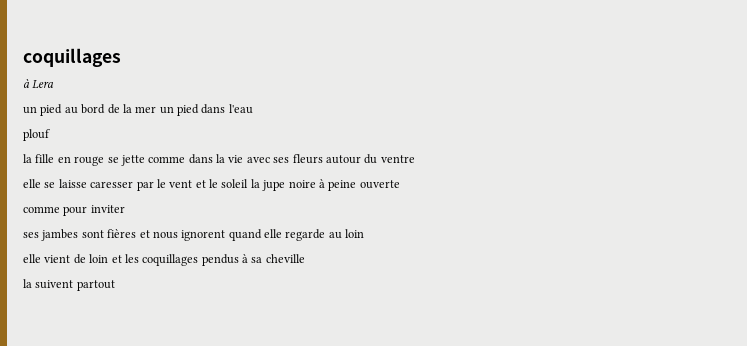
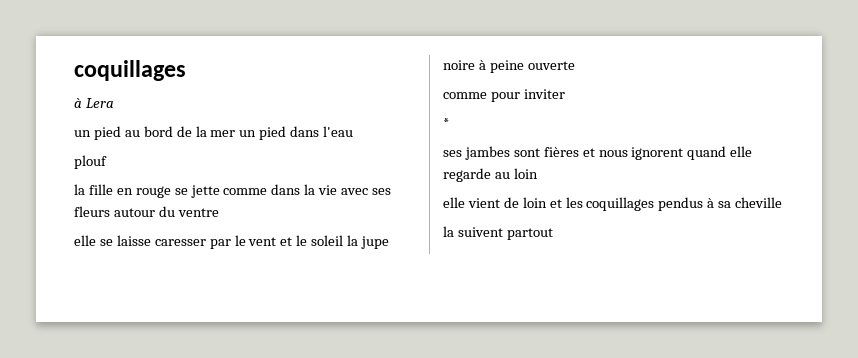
+ *

